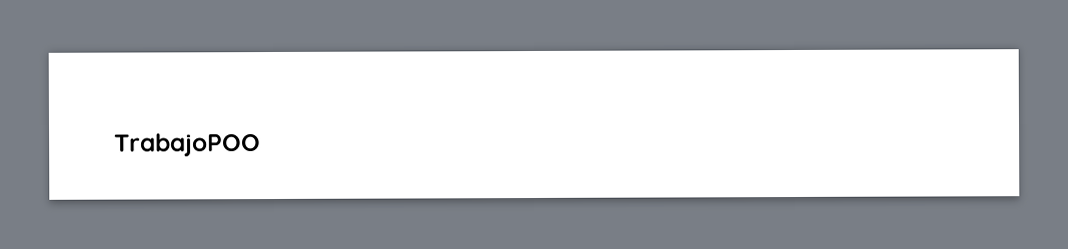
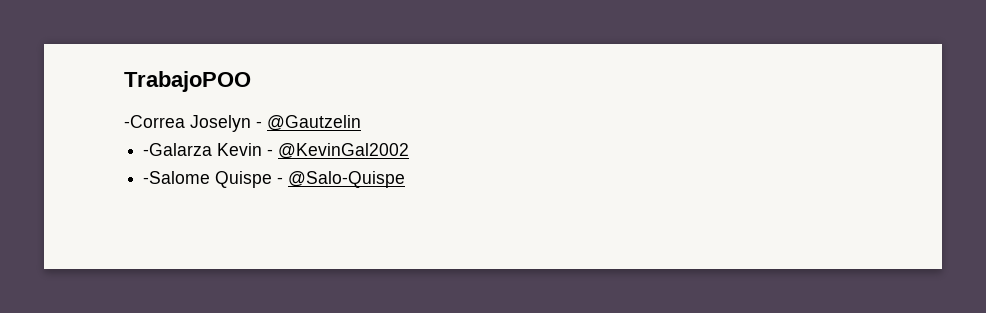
+ -Correa Joselyn - @Gautzelin
+ -Galarza Kevin - @KevinGal2002
+ -Salome Quispe - @Salo-Quispe

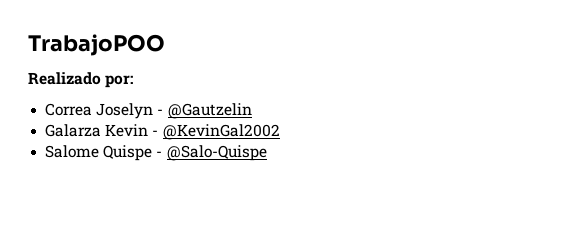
- -Correa Joselyn - @Gautzelin
+ Realizado por:
+ Correa Joselyn - @Gautzelin
- -Galarza Kevin - @KevinGal2002
+ Galarza Kevin - @KevinGal2002
- -Salome Quispe - @Salo-Quispe
+ Salome Quispe - @Salo-Quispe

